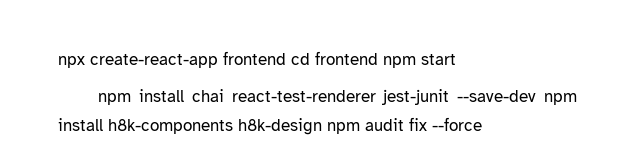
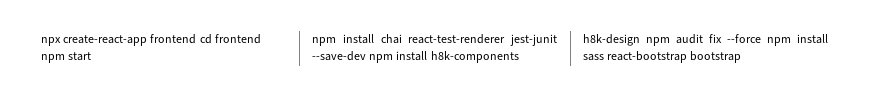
- npm install chai react-test-renderer jest-junit --save-dev npm install h8k-components h8k-design npm audit fix --force
+ npm install chai react-test-renderer jest-junit --save-dev npm install h8k-components h8k-design npm audit fix --force npm install sass react-bootstrap bootstrap

